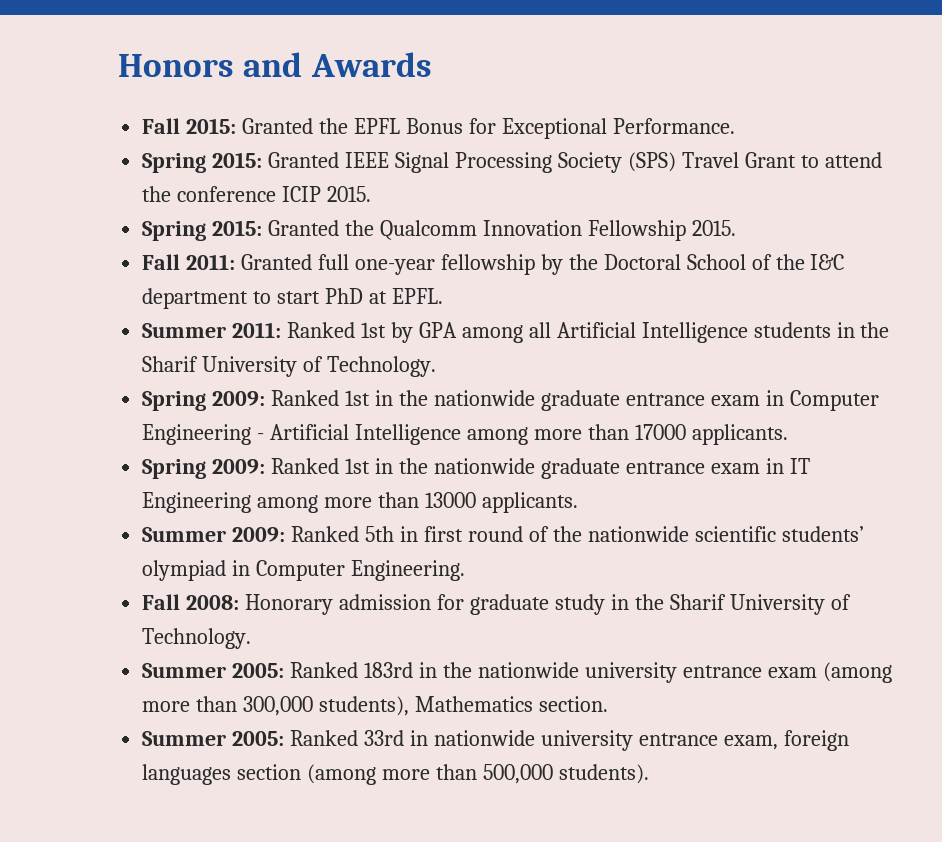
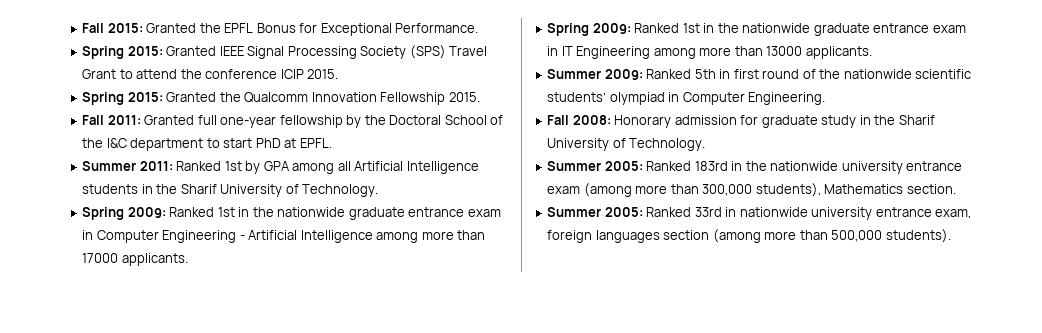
- Honors and Awards

